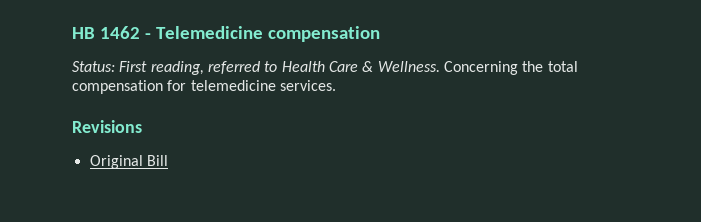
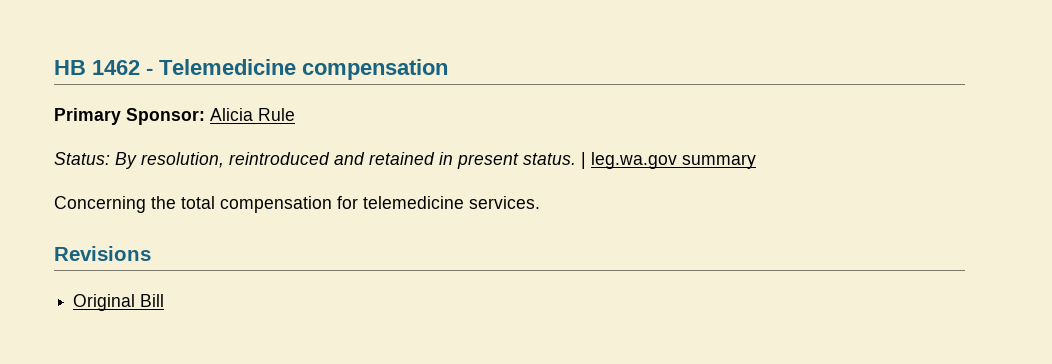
- Status: First reading, referred to Health Care & Wellness. Concerning the total compensation for telemedicine services.
+ Primary Sponsor: Alicia Rule
+ Status: By resolution, reintroduced and retained in present status. | leg.wa.gov summary
+ Concerning the total compensation for telemedicine services.

